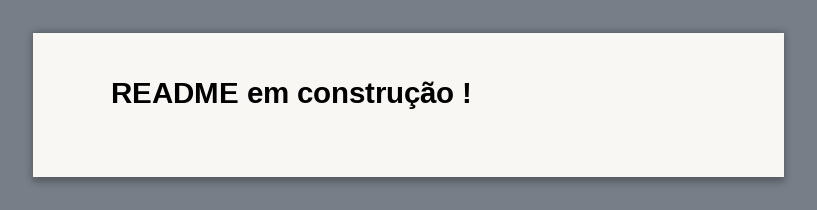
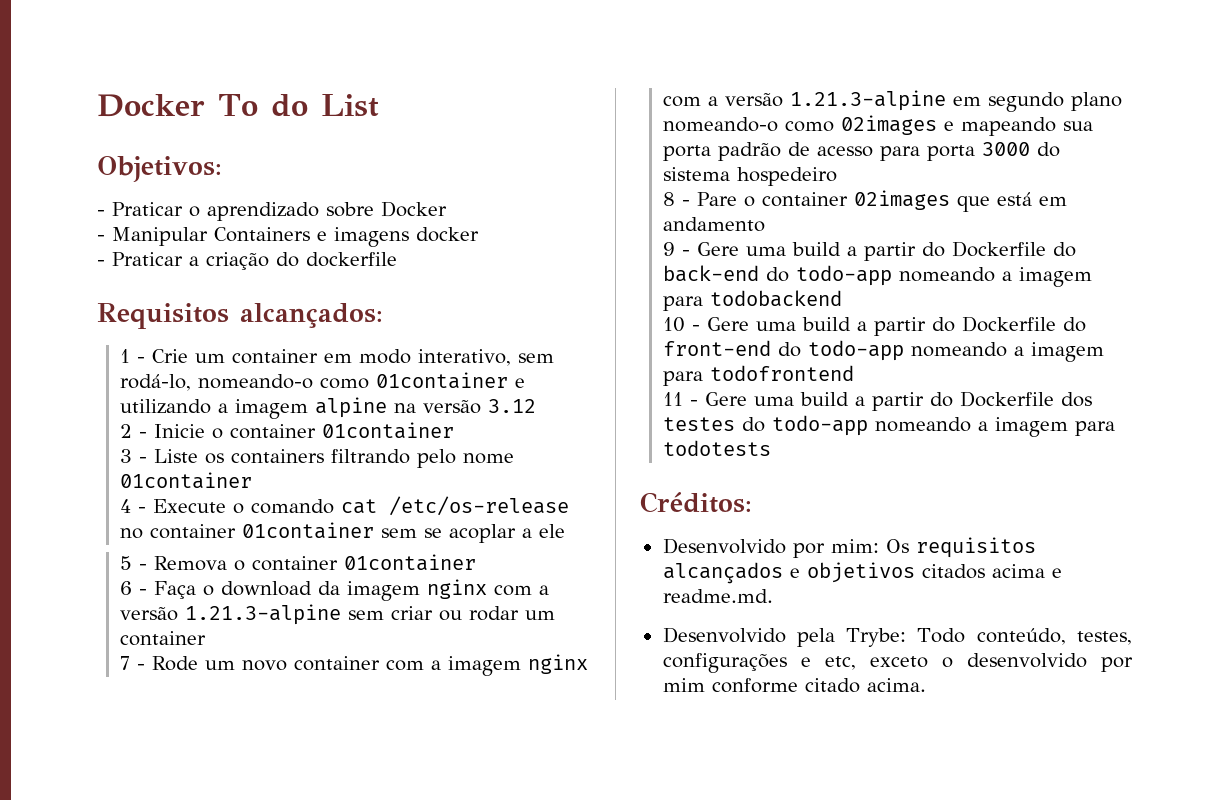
- README em construção !
+ Docker To do List
+ Objetivos:
+ - Praticar o aprendizado sobre Docker
+ - Manipular Containers e imagens docker
+ - Praticar a criação do dockerfile
+ Requisitos alcançados:
+ 1 - Crie um container em modo interativo, sem rodá-lo, nomeando-o como 01container e utilizando a imagem alpine na versão 3.12
+ 2 - Inicie o container 01container
+ 3 - Liste os containers filtrando pelo nome 01container
+ 4 - Execute o comando cat /etc/os-release no container 01container sem se acoplar a ele
+ 5 - Remova o container 01container
+ 6 - Faça o download da imagem nginx com a versão 1.21.3-alpine sem criar ou rodar um container
+ 7 - Rode um novo container com a imagem nginx com a versão 1.21.3-alpine em segundo plano nomeando-o como 02images e mapeando sua porta padrão de acesso para porta 3000 do sistema hospedeiro
+ 8 - Pare o container 02images que está em andamento
+ 9 - Gere uma build a partir do Dockerfile do back-end do todo-app nomeando a imagem para todobackend
+ 10 - Gere uma build a partir do Dockerfile do front-end do todo-app nomeando a imagem para todofrontend
+ 11 - Gere uma build a partir do Dockerfile dos testes do todo-app nomeando a imagem para todotests
+ Créditos:
+ Desenvolvido por mim: Os requisitos alcançados e objetivos citados acima e readme.md.
+ Desenvolvido pela Trybe: Todo conteúdo, testes, configurações e etc, exceto o desenvolvido por mim conforme citado acima.

